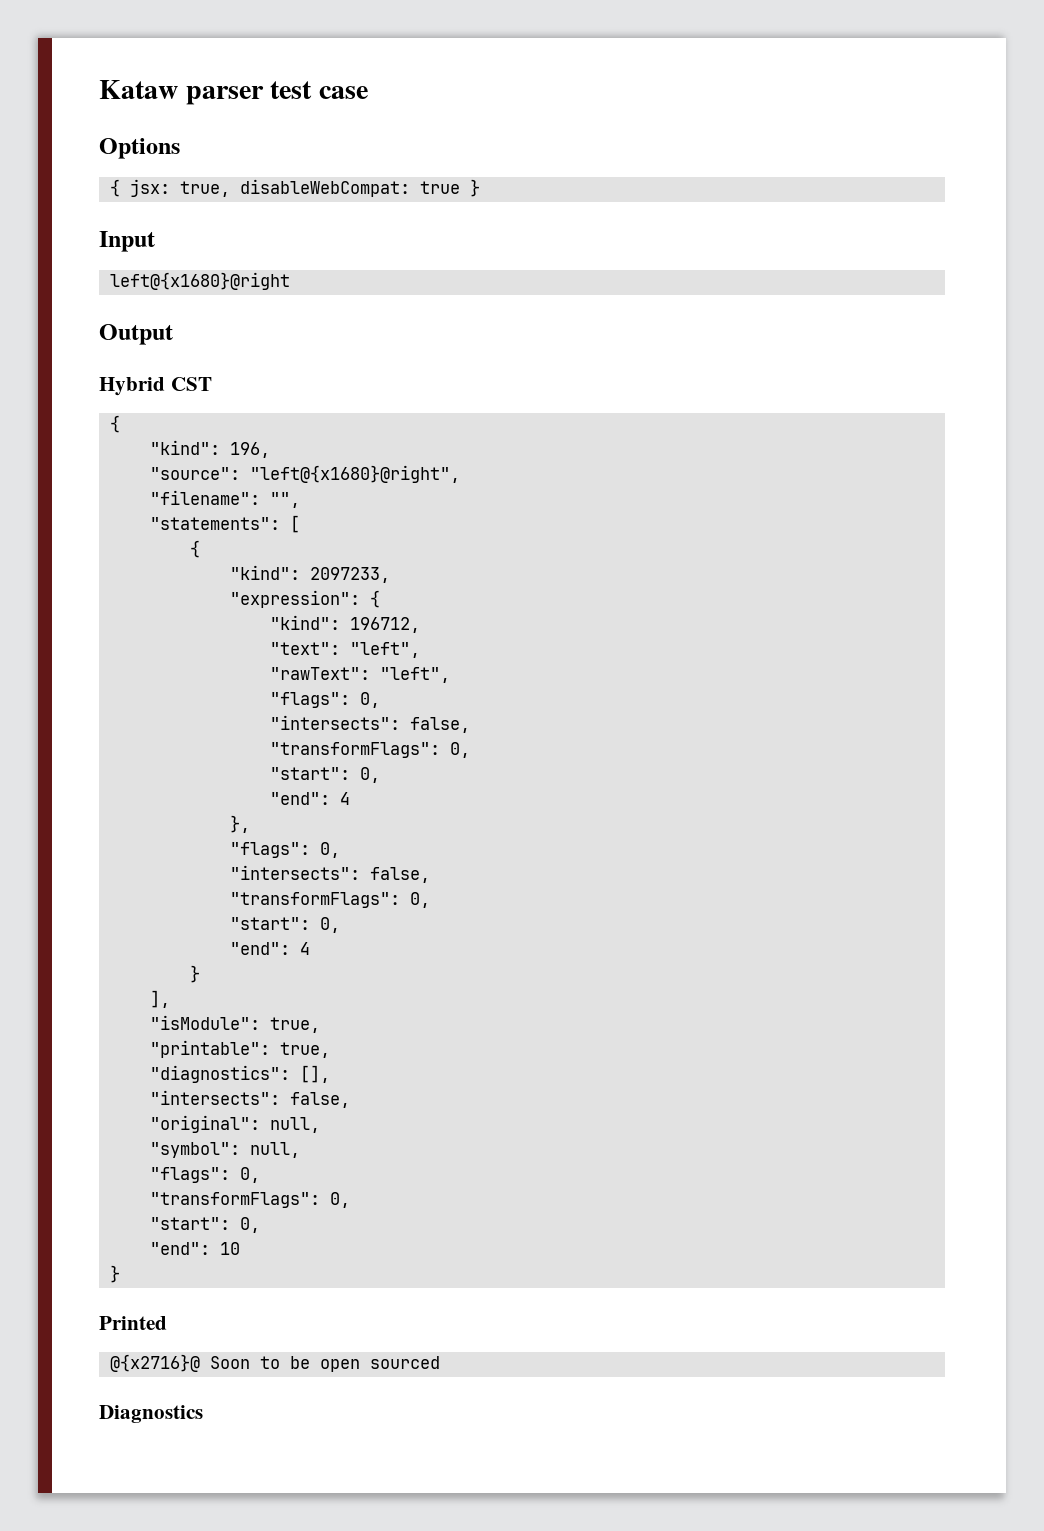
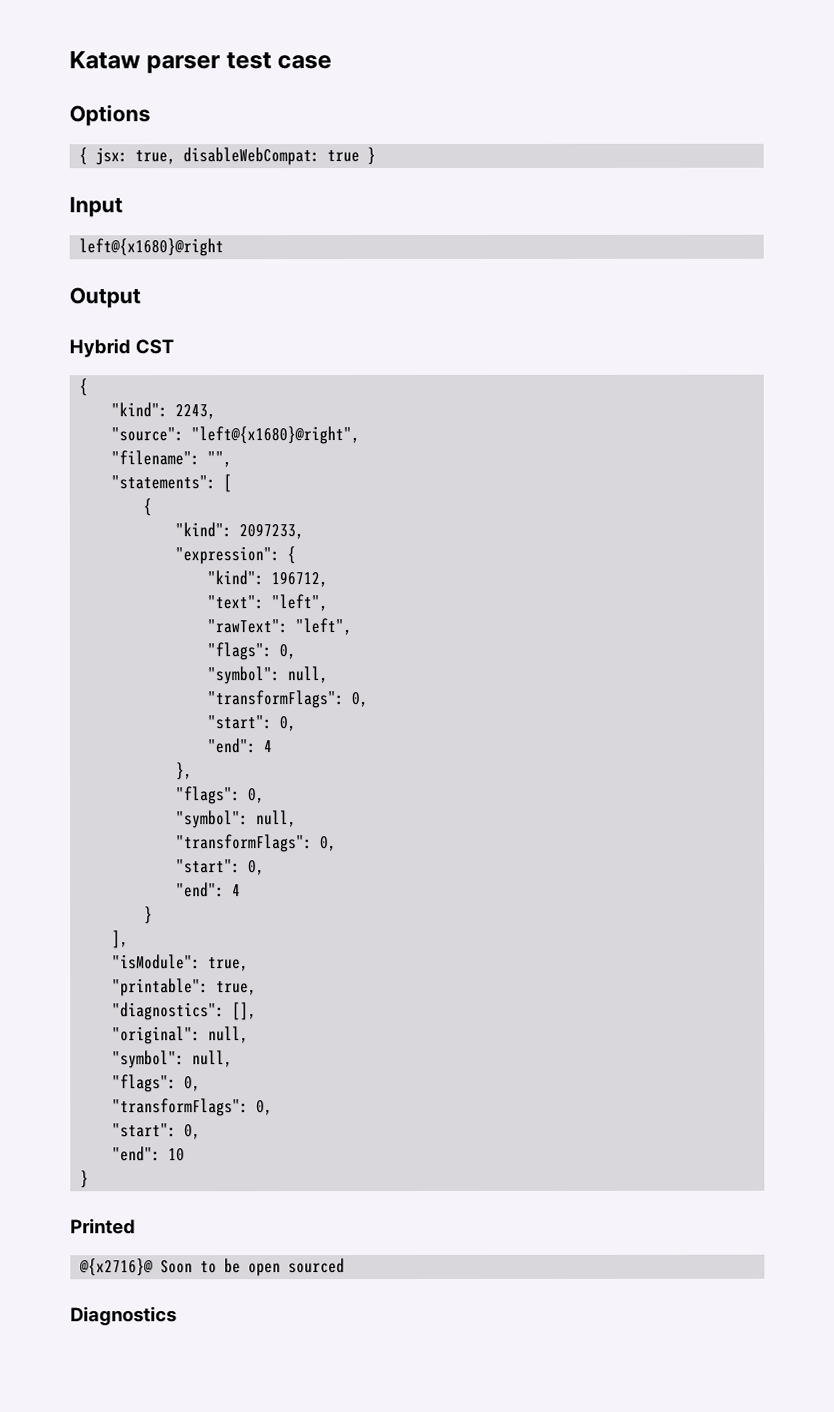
- "kind": 196,
+ "kind": 2243,
  "rawText": "left",
  "flags": 0,
- "intersects": false,
+ "symbol": null,
  },
  "flags": 0,
- "intersects": false,
+ "symbol": null,
  "diagnostics": [],
- "intersects": false,

